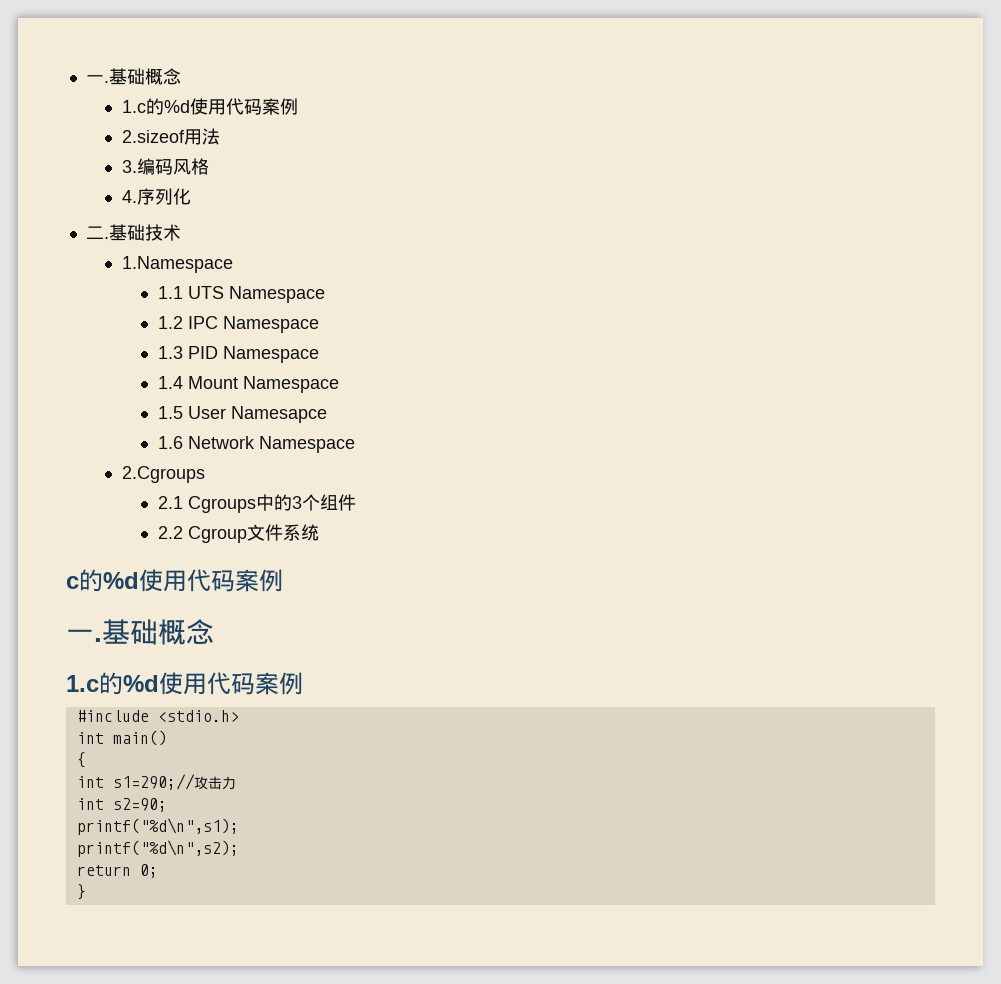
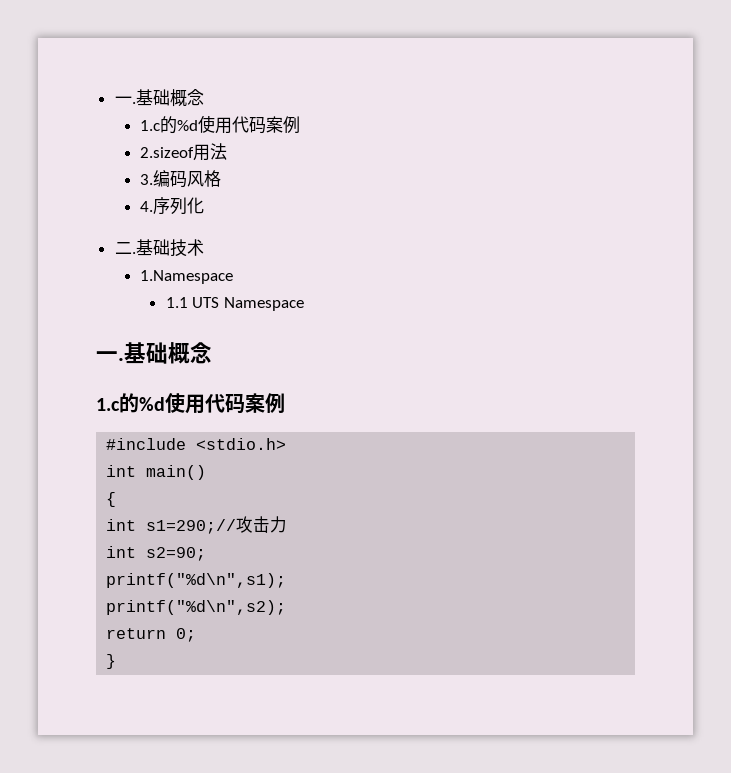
- 1.2 IPC Namespace
- 1.3 PID Namespace
- 1.4 Mount Namespace
- 1.5 User Namesapce
- 1.6 Network Namespace
- 2.Cgroups
- 2.1 Cgroups中的3个组件
- 2.2 Cgroup文件系统
- c的%d使用代码案例

